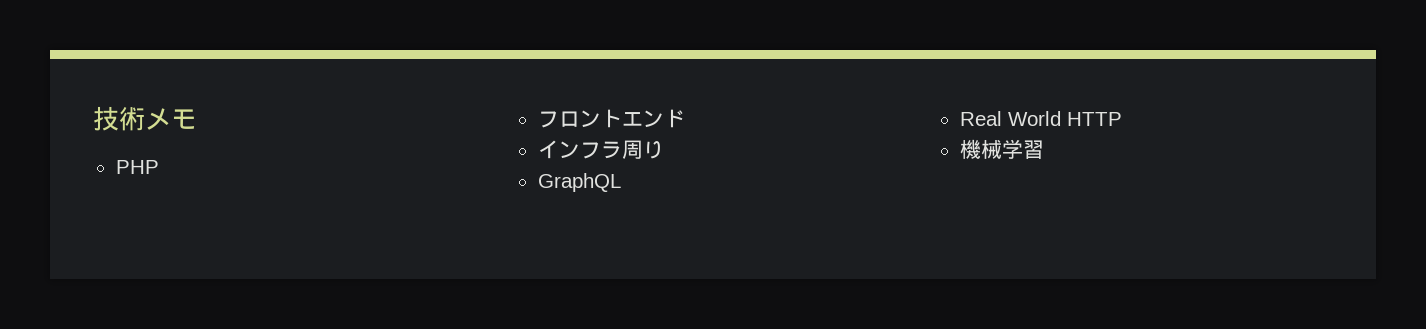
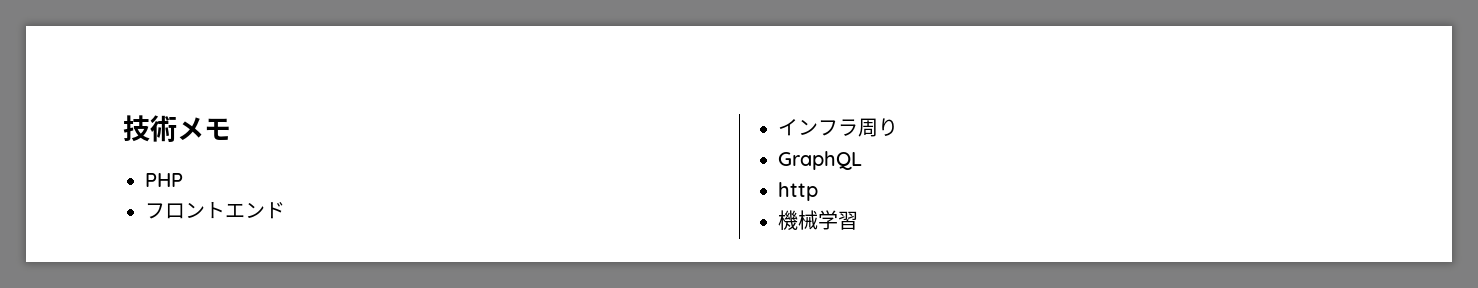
- Real World HTTP
+ http

